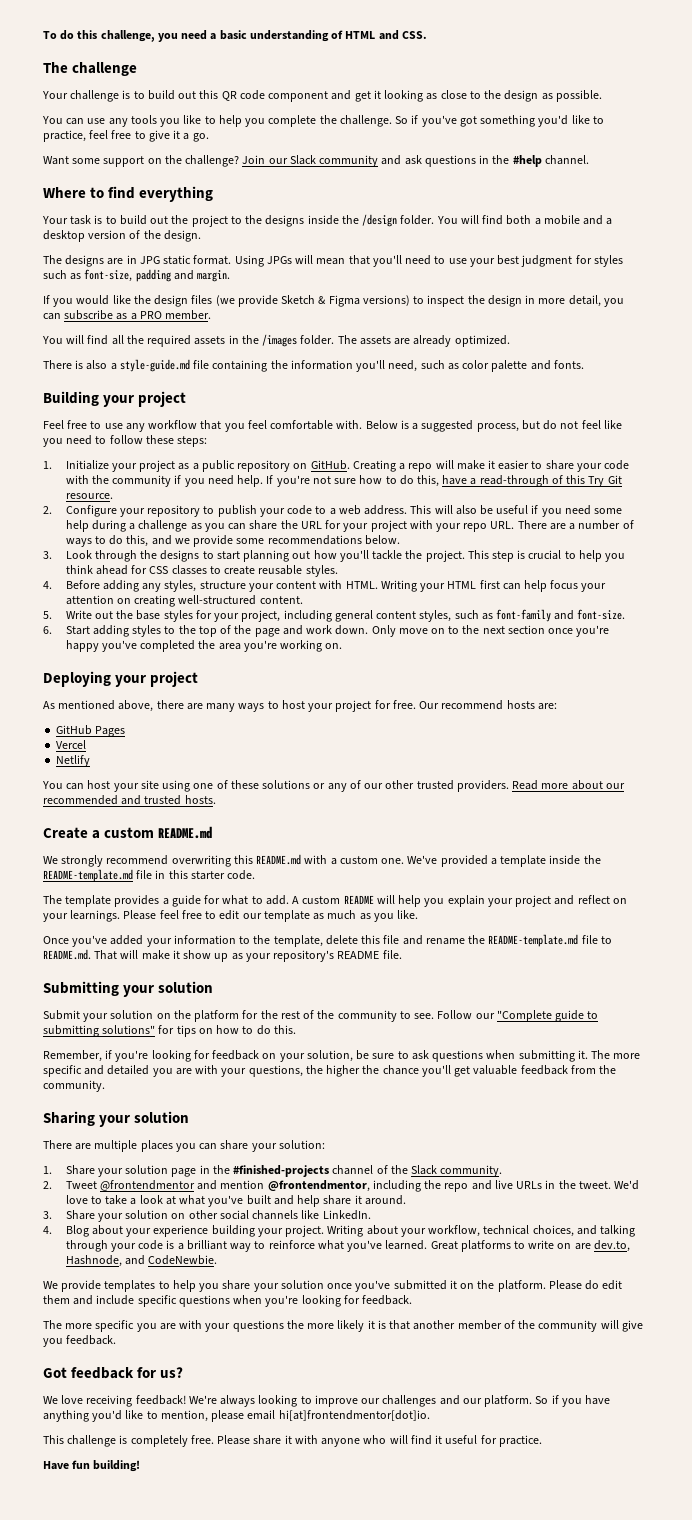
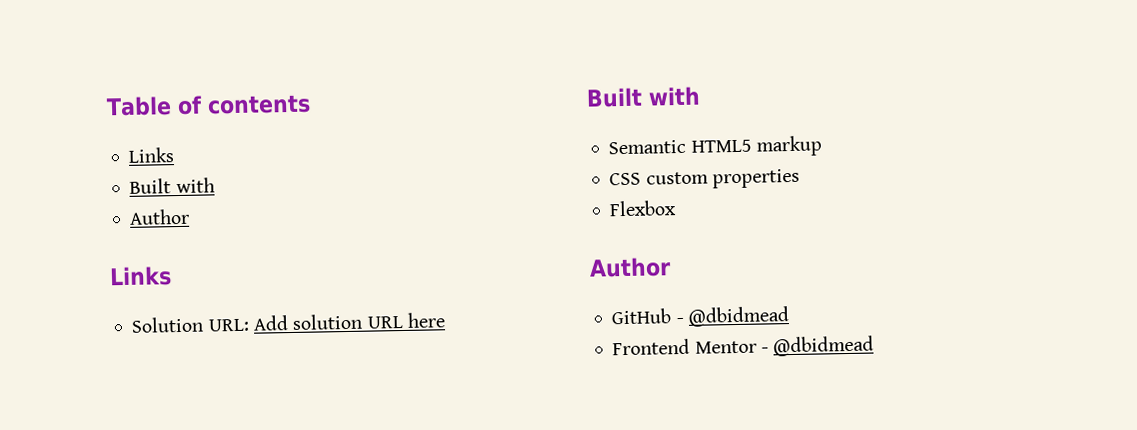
- To do this challenge, you need a basic understanding of HTML and CSS.
- The challenge
- Your challenge is to build out this QR code component and get it looking as close to the design as possible.
- You can use any tools you like to help you complete the challenge. So if you've got something you'd like to practice, feel free to give it a go.
- Want some support on the challenge? Join our Slack community and ask questions in the #help channel.
- Where to find everything
- Your task is to build out the project to the designs inside the /design folder. You will find both a mobile and a desktop version of the design.
- The designs are in JPG static format. Using JPGs will mean that you'll need to use your best judgment for styles such as font-size, padding and margin.
- If you would like the design files (we provide Sketch & Figma versions) to inspect the design in more detail, you can subscribe as a PRO member.
- You will find all the required assets in the /images folder. The assets are already optimized.
- There is also a style-guide.md file containing the information you'll need, such as color palette and fonts.
- Building your project
- Feel free to use any workflow that you feel comfortable with. Below is a suggested process, but do not feel like you need to follow these steps:
- 1. Initialize your project as a public repository on GitHub. Creating a repo will make it easier to share your code with the community if you need help. If you're not sure how to do this, have a read-through of this Try Git resource.
- 2. Configure your repository to publish your code to a web address. This will also be useful if you need some help during a challenge as you can share the URL for your project with your repo URL. There are a number of ways to do this, and we provide some recommendations below.
- 3. Look through the designs to start planning out how you'll tackle the project. This step is crucial to help you think ahead for CSS classes to create reusable styles.
- 4. Before adding any styles, structure your content with HTML. Writing your HTML first can help focus your attention on creating well-structured content.
- 5. Write out the base styles for your project, including general content styles, such as font-family and font-size.
- 6. Start adding styles to the top of the page and work down. Only move on to the next section once you're happy you've completed the area you're working on.
- Deploying your project
- As mentioned above, there are many ways to host your project for free. Our recommend hosts are:
- GitHub Pages
- Vercel
- Netlify
- You can host your site using one of these solutions or any of our other trusted providers. Read more about our recommended and trusted hosts.
- Create a custom README.md
- We strongly recommend overwriting this README.md with a custom one. We've provided a template inside the README-template.md file in this starter code.
- The template provides a guide for what to add. A custom README will help you explain your project and reflect on your learnings. Please feel free to edit our template as much as you like.
- Once you've added your information to the template, delete this file and rename the README-template.md file to README.md. That will make it show up as your repository's README file.
- Submitting your solution
- Submit your solution on the platform for the rest of the community to see. Follow our "Complete guide to submitting solutions" for tips on how to do this.
- Remember, if you're looking for feedback on your solution, be sure to ask questions when submitting it. The more specific and detailed you are with your questions, the higher the chance you'll get valuable feedback from the community.
- Sharing your solution
- There are multiple places you can share your solution:
- 1. Share your solution page in the #finished-projects channel of the Slack community.
- 2. Tweet @frontendmentor and mention @frontendmentor, including the repo and live URLs in the tweet. We'd love to take a look at what you've built and help share it around.
- 3. Share your solution on other social channels like LinkedIn.
- 4. Blog about your experience building your project. Writing about your workflow, technical choices, and talking through your code is a brilliant way to reinforce what you've learned. Great platforms to write on are dev.to, Hashnode, and CodeNewbie.
- We provide templates to help you share your solution once you've submitted it on the platform. Please do edit them and include specific questions when you're looking for feedback.
- The more specific you are with your questions the more likely it is that another member of the community will give you feedback.
- Got feedback for us?
- We love receiving feedback! We're always looking to improve our challenges and our platform. So if you have anything you'd like to mention, please email hi[at]frontendmentor[dot]io.
- This challenge is completely free. Please share it with anyone who will find it useful for practice.
- Have fun building!
+ Table of contents
+ Links
+ Built with
+ Author
+ Links
+ Solution URL: Add solution URL here
+ Built with
+ Semantic HTML5 markup
+ CSS custom properties
+ Flexbox
+ Author
+ GitHub - @dbidmead
+ Frontend Mentor - @dbidmead

